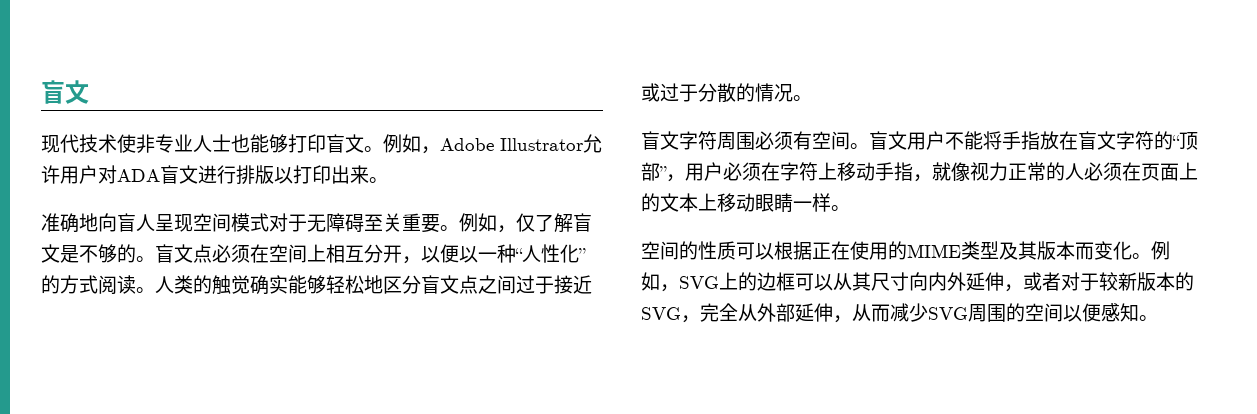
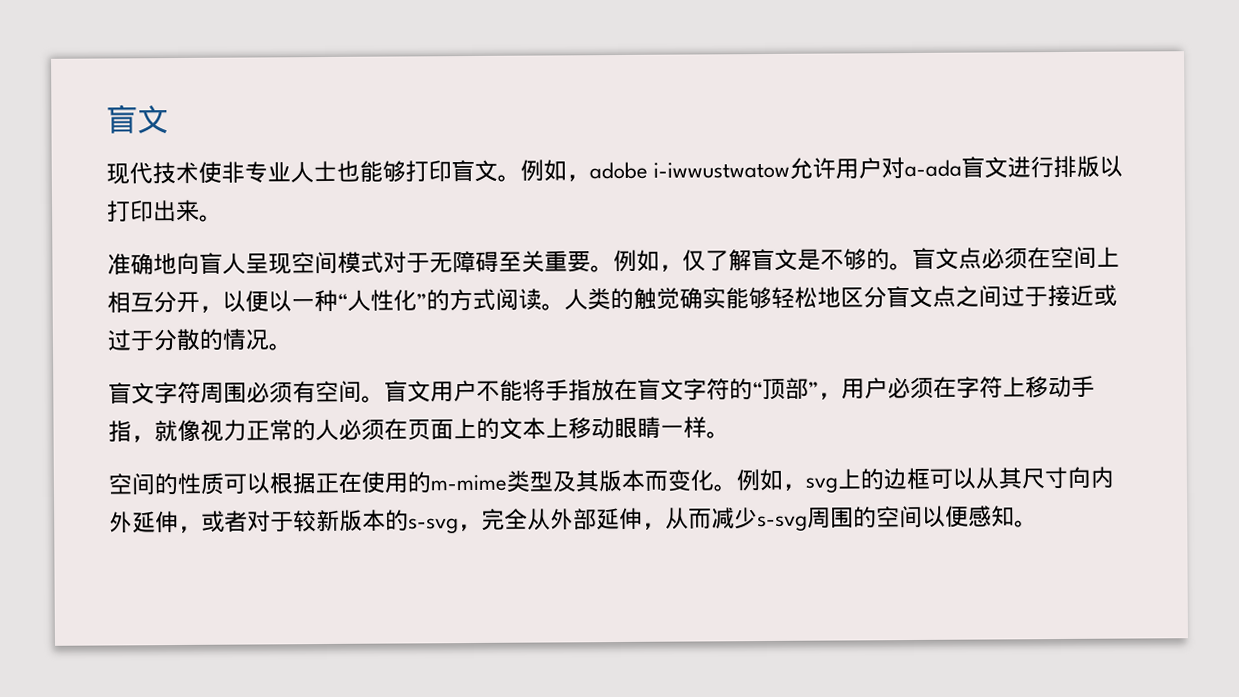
- 例如，Adobe Illustrator允许用户对ADA盲文进行排版以打印出来。
+ 例如，adobe i-iwwustwatow允许用户对a-ada盲文进行排版以打印出来。
- 空间的性质可以根据正在使用的MIME类型及其版本而变化。
+ 空间的性质可以根据正在使用的m-mime类型及其版本而变化。
- 例如，SVG上的边框可以从其尺寸向内外延伸，或者对于较新版本的SVG，完全从外部延伸，从而减少SVG周围的空间以便感知。
+ 例如，svg上的边框可以从其尺寸向内外延伸，或者对于较新版本的s-svg，完全从外部延伸，从而减少s-svg周围的空间以便感知。

